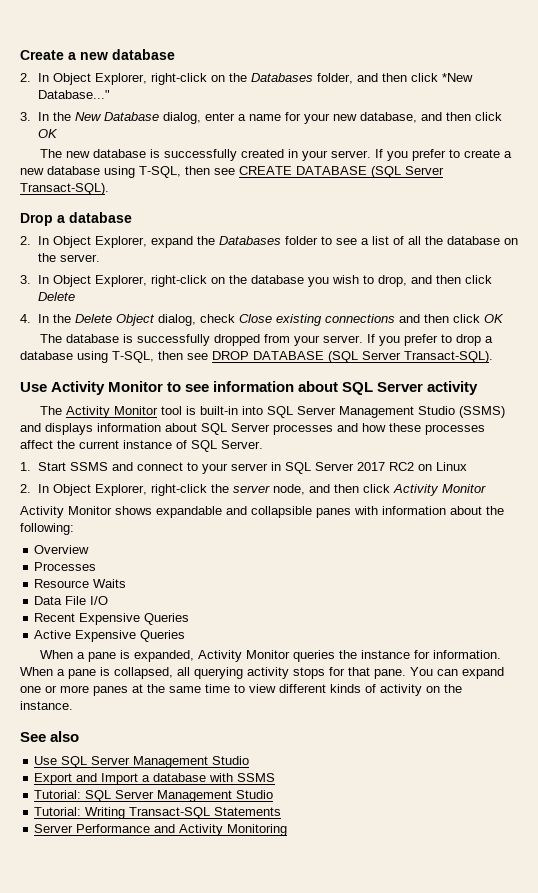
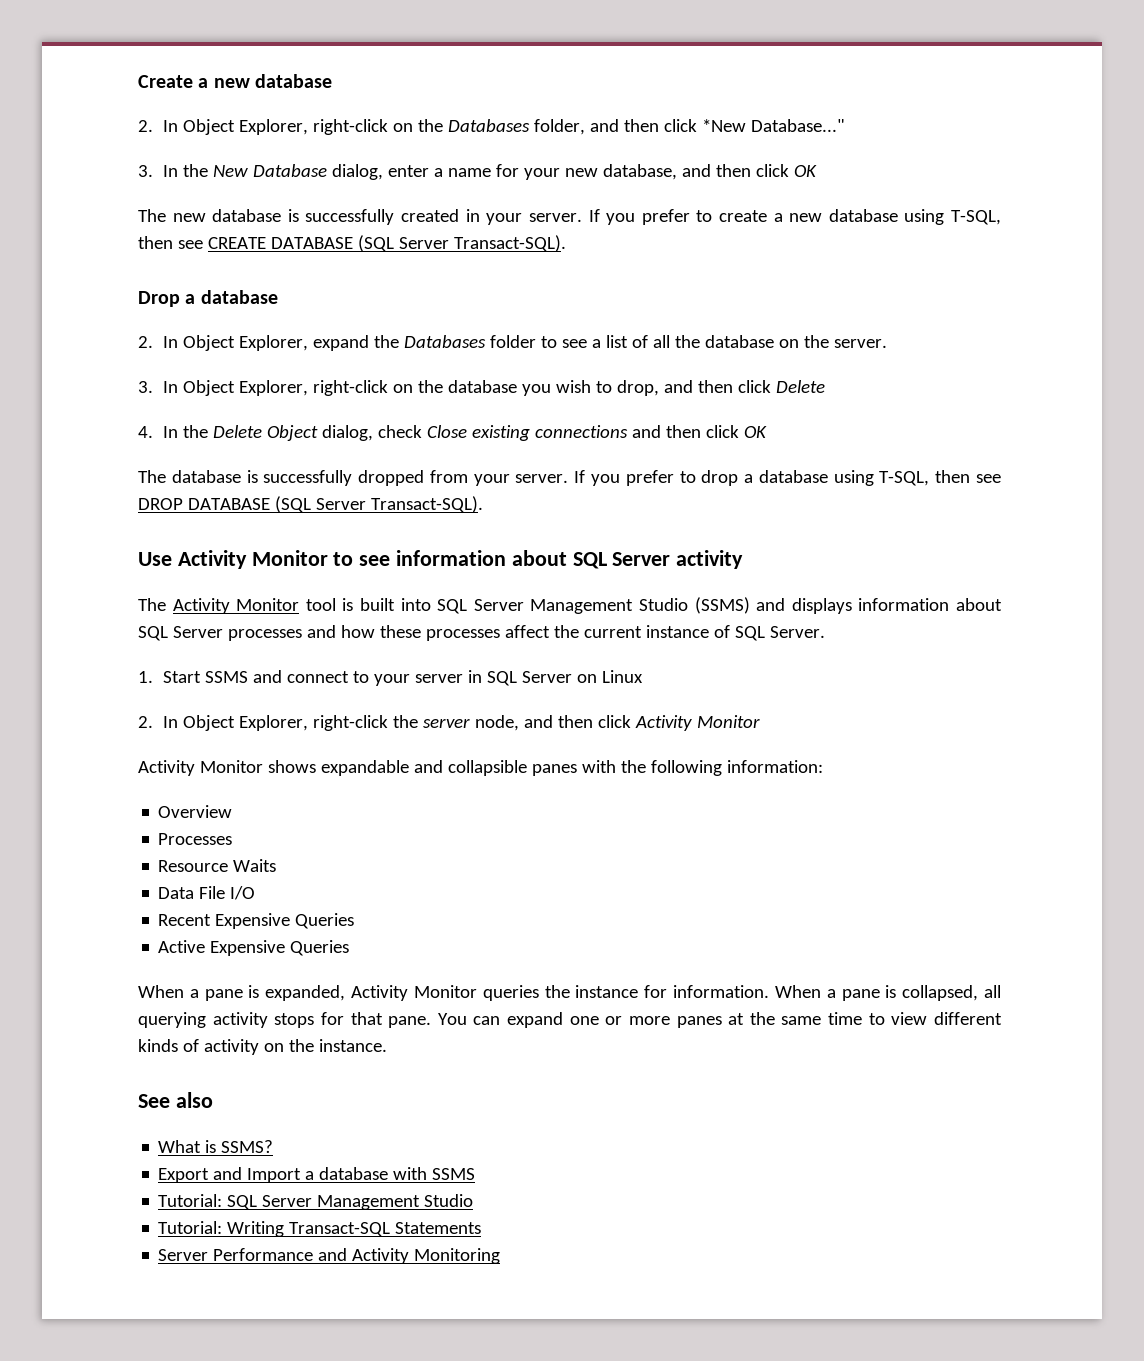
- The Activity Monitor tool is built-in into SQL Server Management Studio (SSMS) and displays information about SQL Server processes and how these processes affect the current instance of SQL Server.
+ The Activity Monitor tool is built into SQL Server Management Studio (SSMS) and displays information about SQL Server processes and how these processes affect the current instance of SQL Server.
- 1. Start SSMS and connect to your server in SQL Server 2017 RC2 on Linux
+ 1. Start SSMS and connect to your server in SQL Server on Linux
- Activity Monitor shows expandable and collapsible panes with information about the following:
+ Activity Monitor shows expandable and collapsible panes with the following information:
- Use SQL Server Management Studio
+ What is SSMS?

